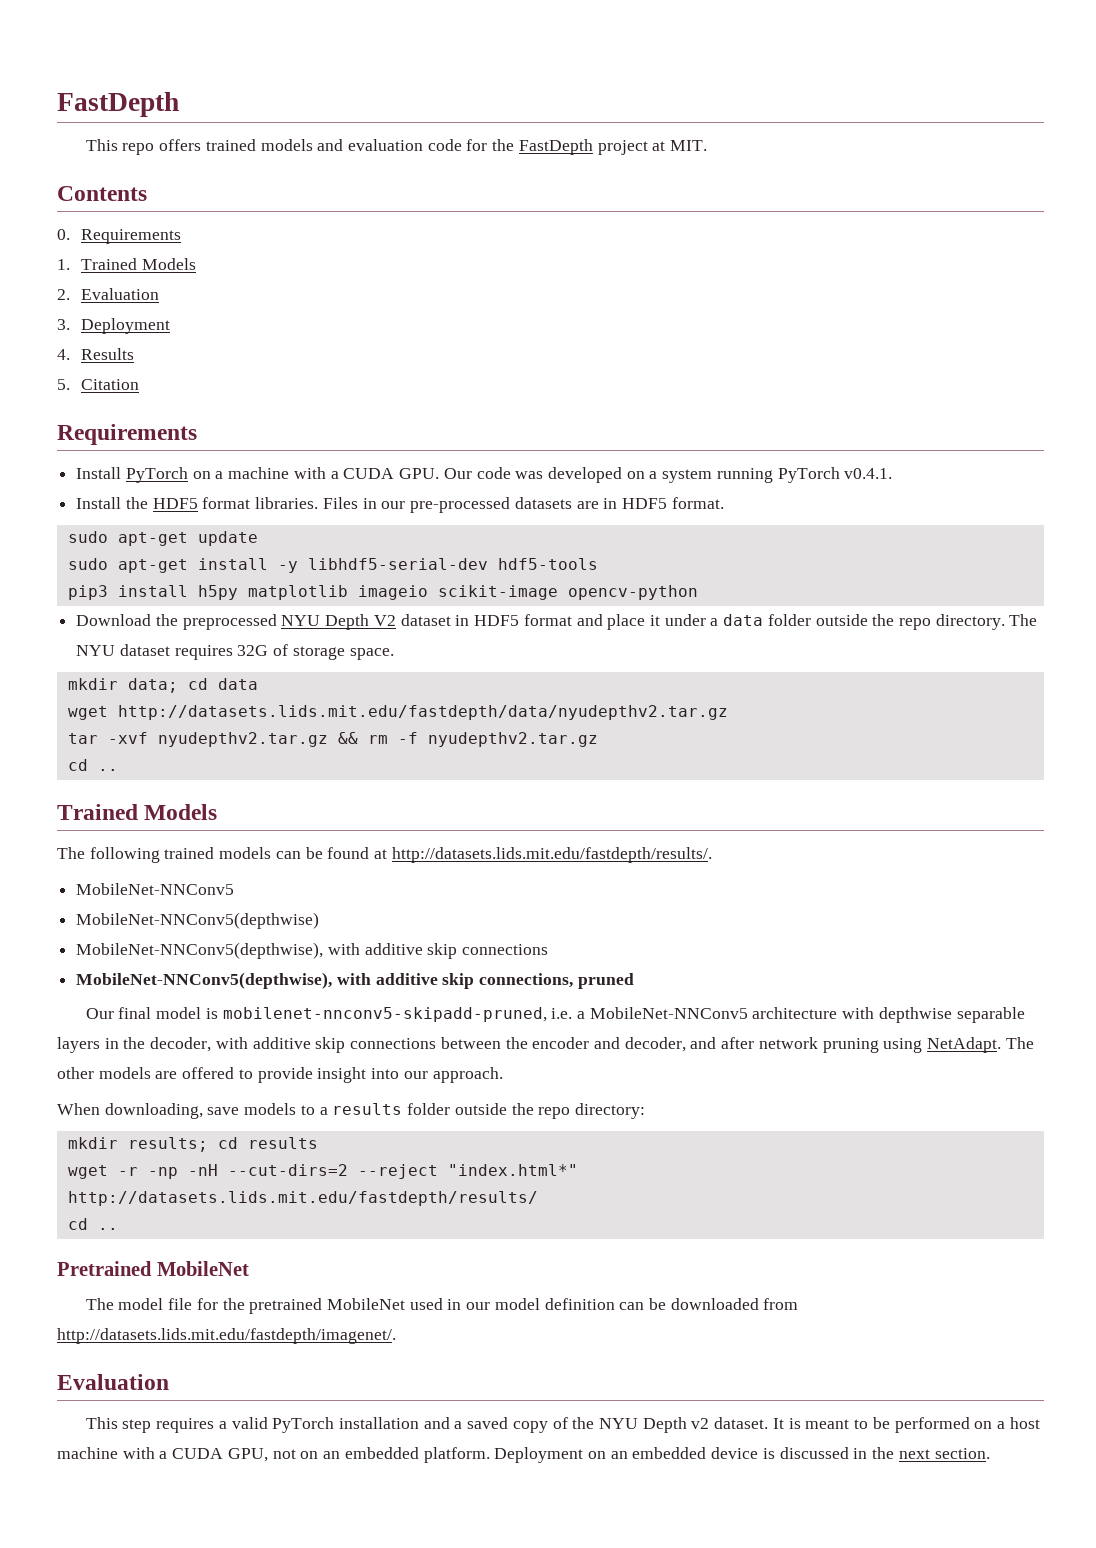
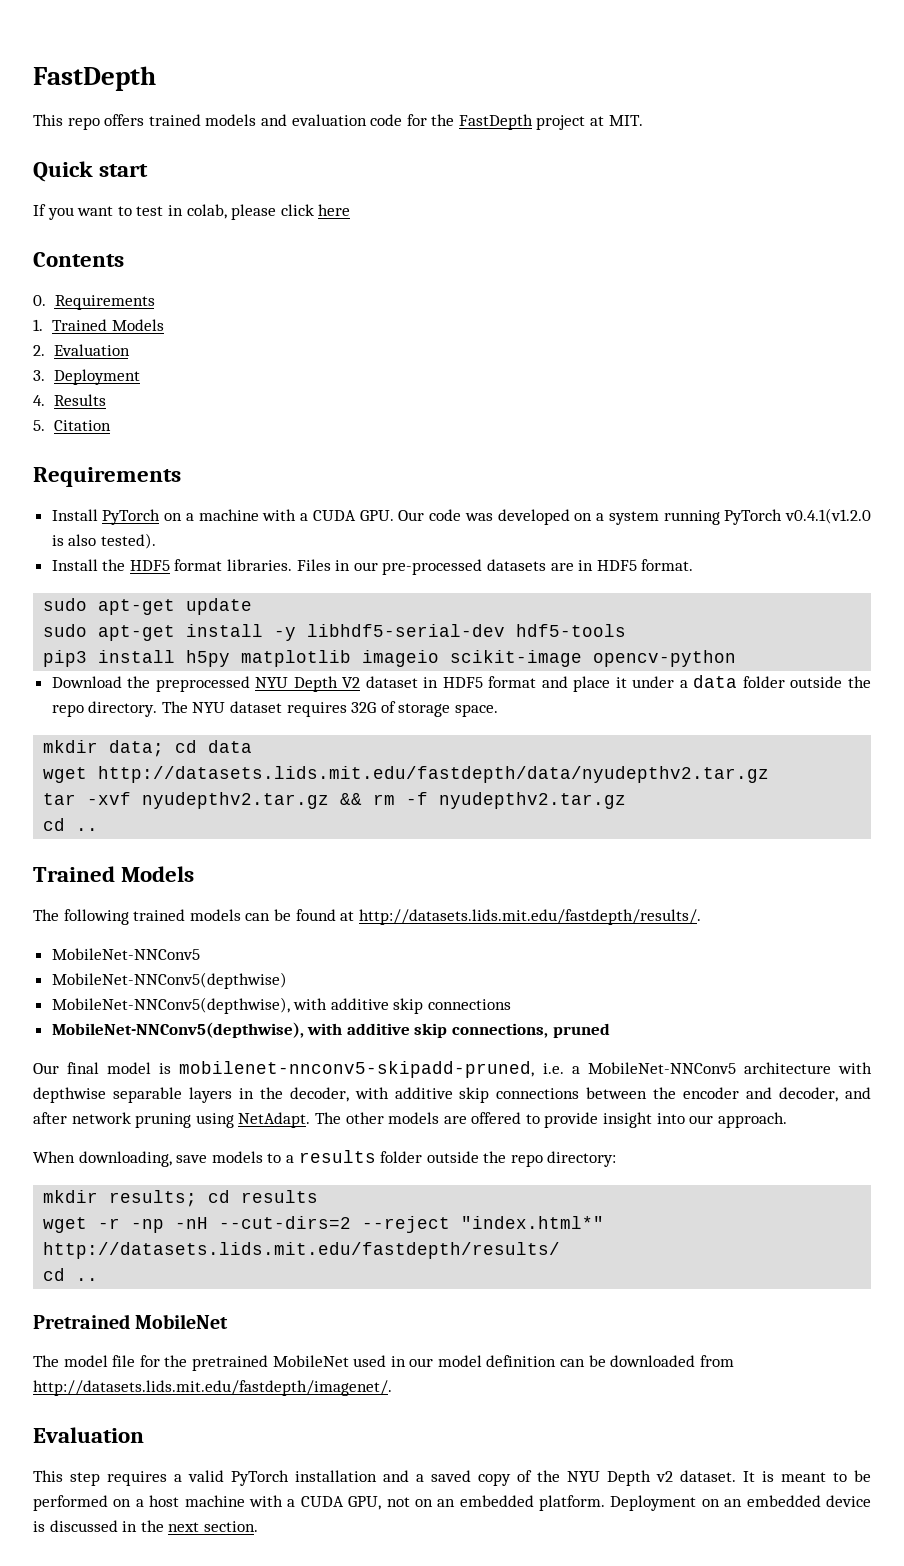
+ Quick start
+ If you want to test in colab, please click here
- Install PyTorch on a machine with a CUDA GPU. Our code was developed on a system running PyTorch v0.4.1.
+ Install PyTorch on a machine with a CUDA GPU. Our code was developed on a system running PyTorch v0.4.1(v1.2.0 is also tested).

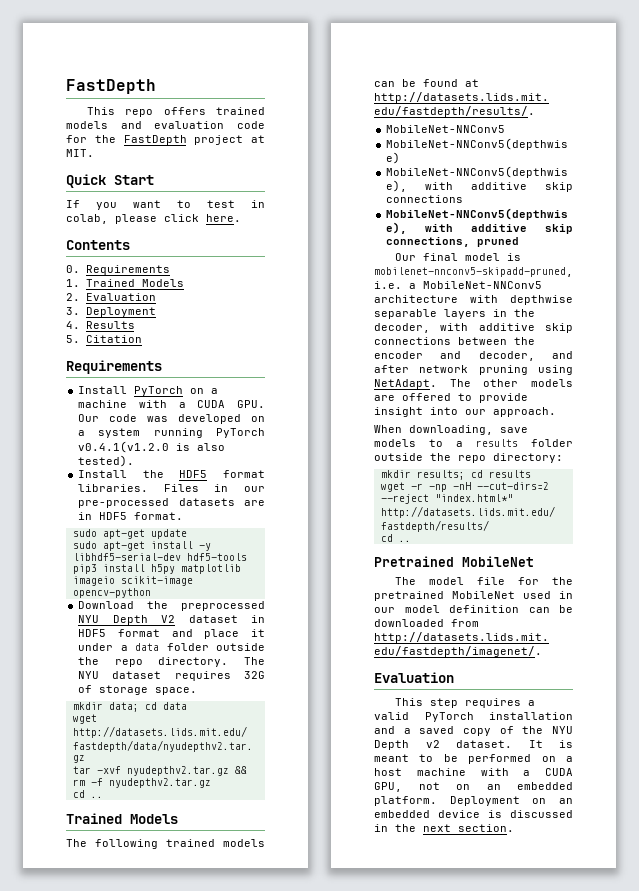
- Quick start
+ Quick Start
- If you want to test in colab, please click here
+ If you want to test in colab, please click here.

